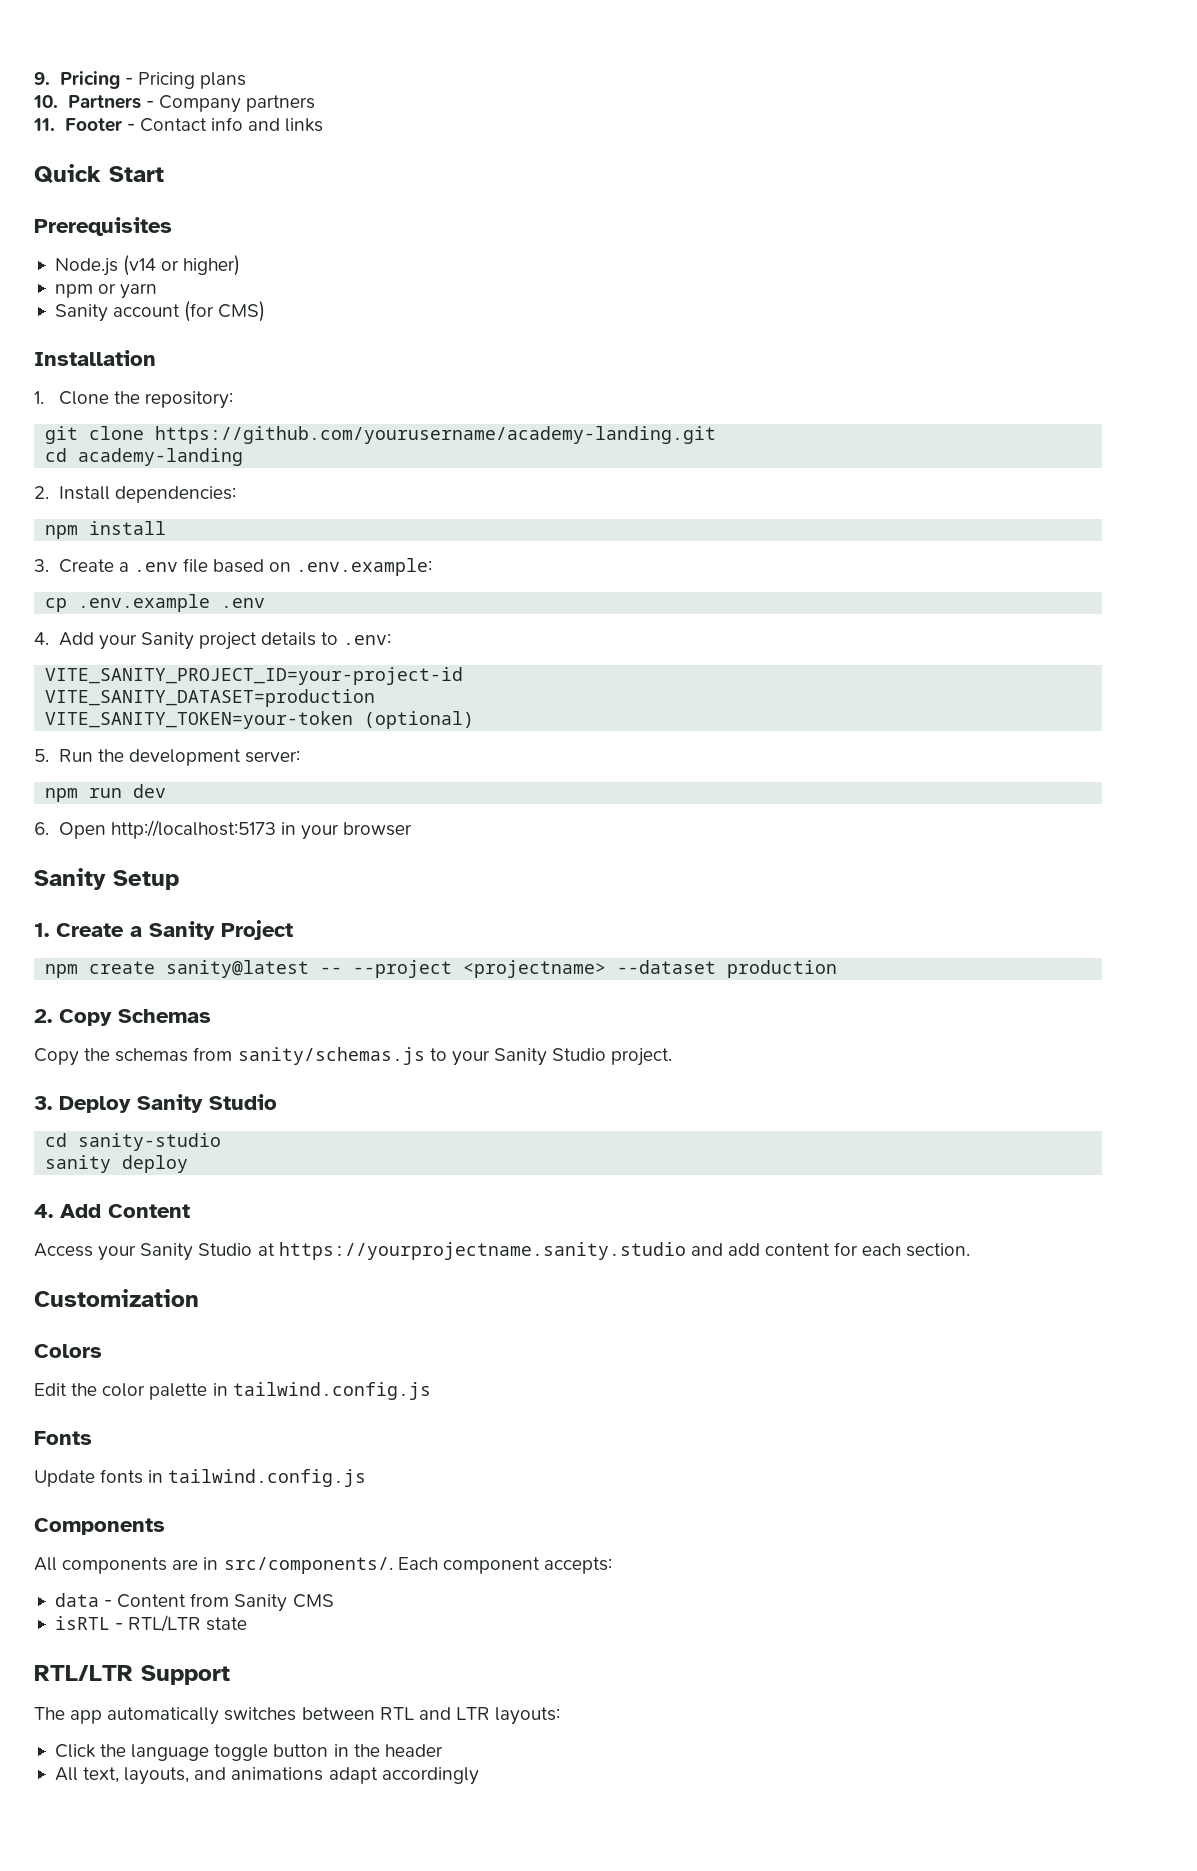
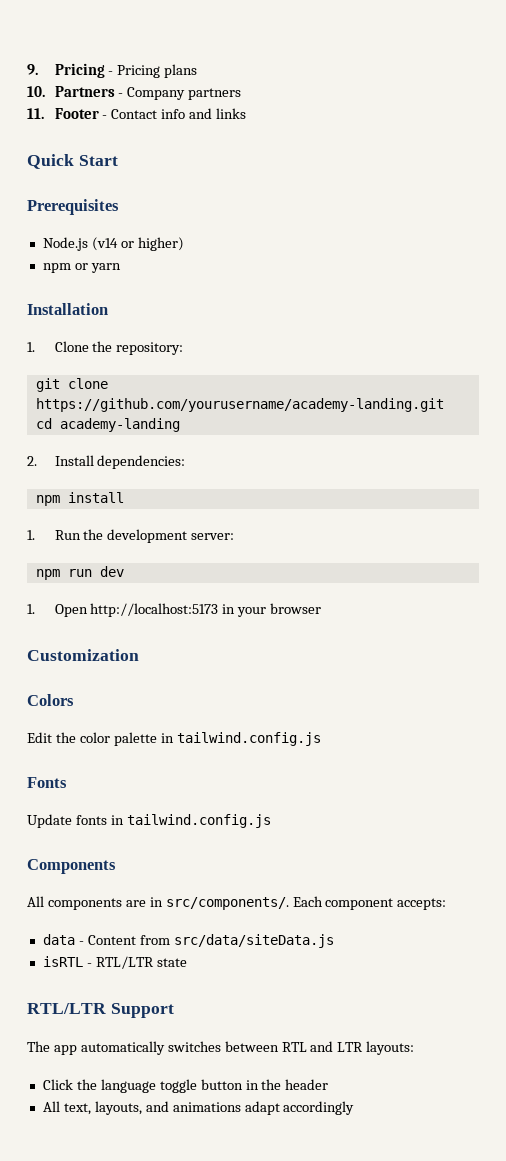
- Sanity account (for CMS)
- 3. Create a .env file based on .env.example:
- cp .env.example .env
- 4. Add your Sanity project details to .env:
- VITE_SANITY_PROJECT_ID=your-project-id
- VITE_SANITY_DATASET=production
- VITE_SANITY_TOKEN=your-token (optional)
- 5. Run the development server:
+ 1. Run the development server:
- 6. Open http://localhost:5173 in your browser
+ 1. Open http://localhost:5173 in your browser
- Sanity Setup
- 1. Create a Sanity Project
- npm create sanity@latest -- --project <projectname> --dataset production
- 2. Copy Schemas
- Copy the schemas from sanity/schemas.js to your Sanity Studio project.
- 3. Deploy Sanity Studio
- cd sanity-studio
- sanity deploy
- 4. Add Content
- Access your Sanity Studio at https://yourprojectname.sanity.studio and add content for each section.
- data - Content from Sanity CMS
+ data - Content from src/data/siteData.js

